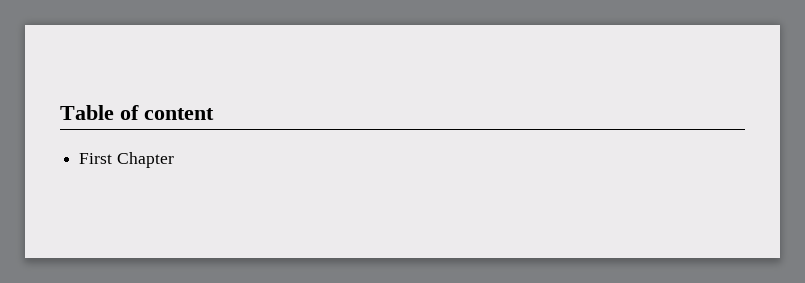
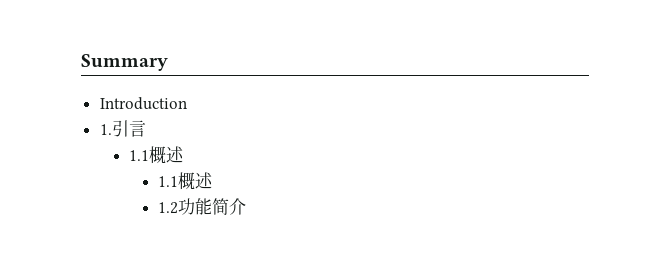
- Table of content
- First Chapter
+ Summary
+ Introduction
+ 1.引言
+ 1.1概述
+ 1.1概述
+ 1.2功能简介

